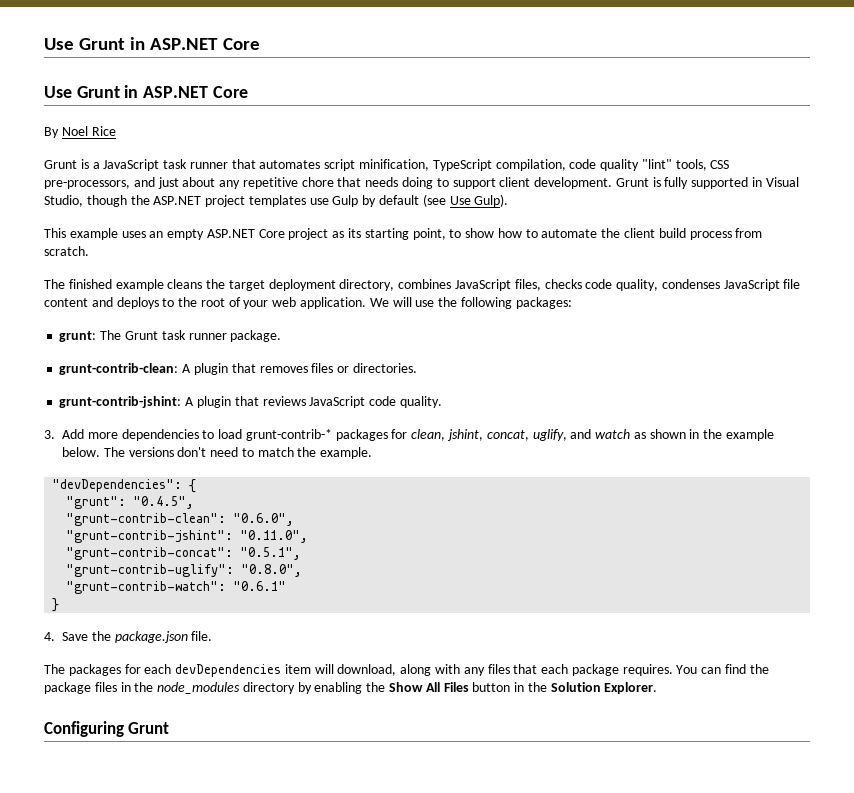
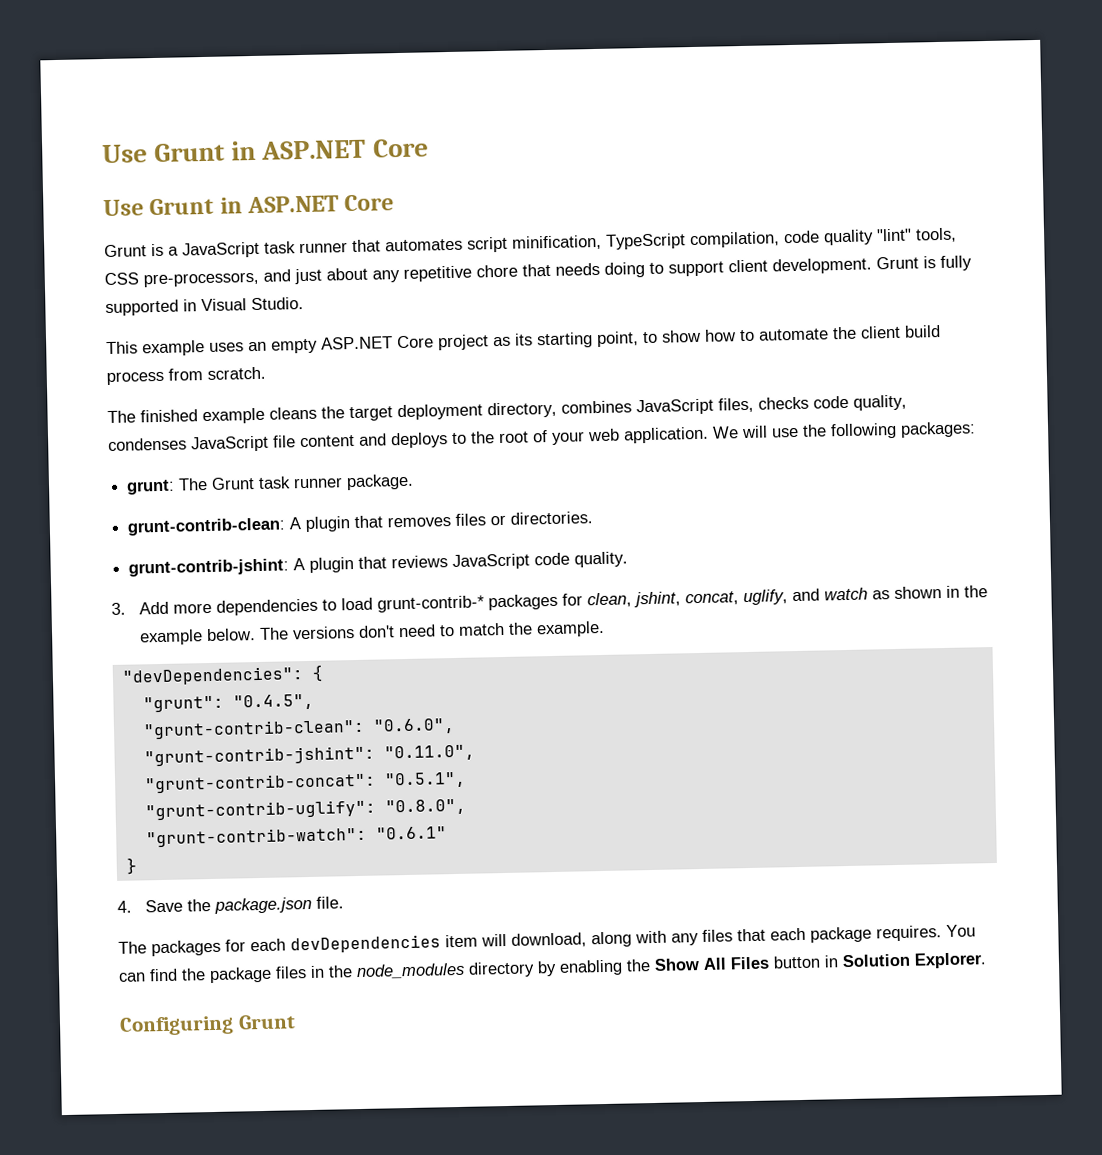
- By Noel Rice
- Grunt is fully supported in Visual Studio, though the ASP.NET project templates use Gulp by default (see Use Gulp).
+ Grunt is fully supported in Visual Studio.
- You can find the package files in the node_modules directory by enabling the Show All Files button in the Solution Explorer.
+ You can find the package files in the node_modules directory by enabling the Show All Files button in Solution Explorer.

